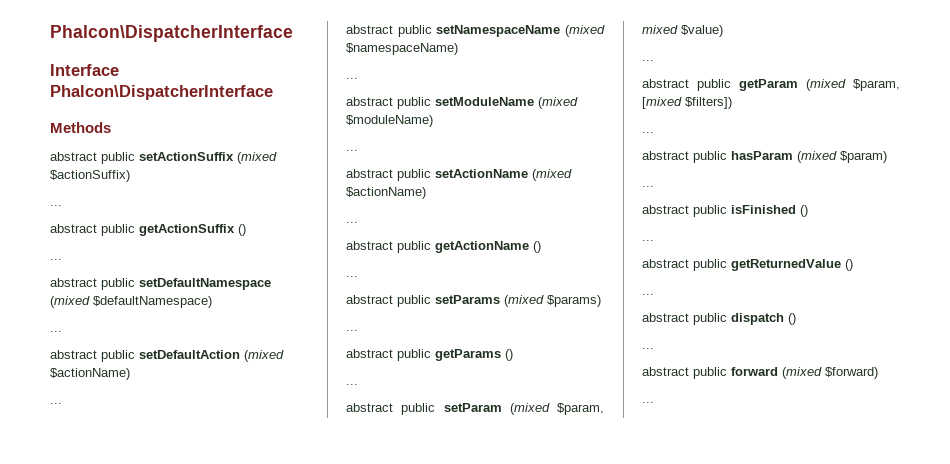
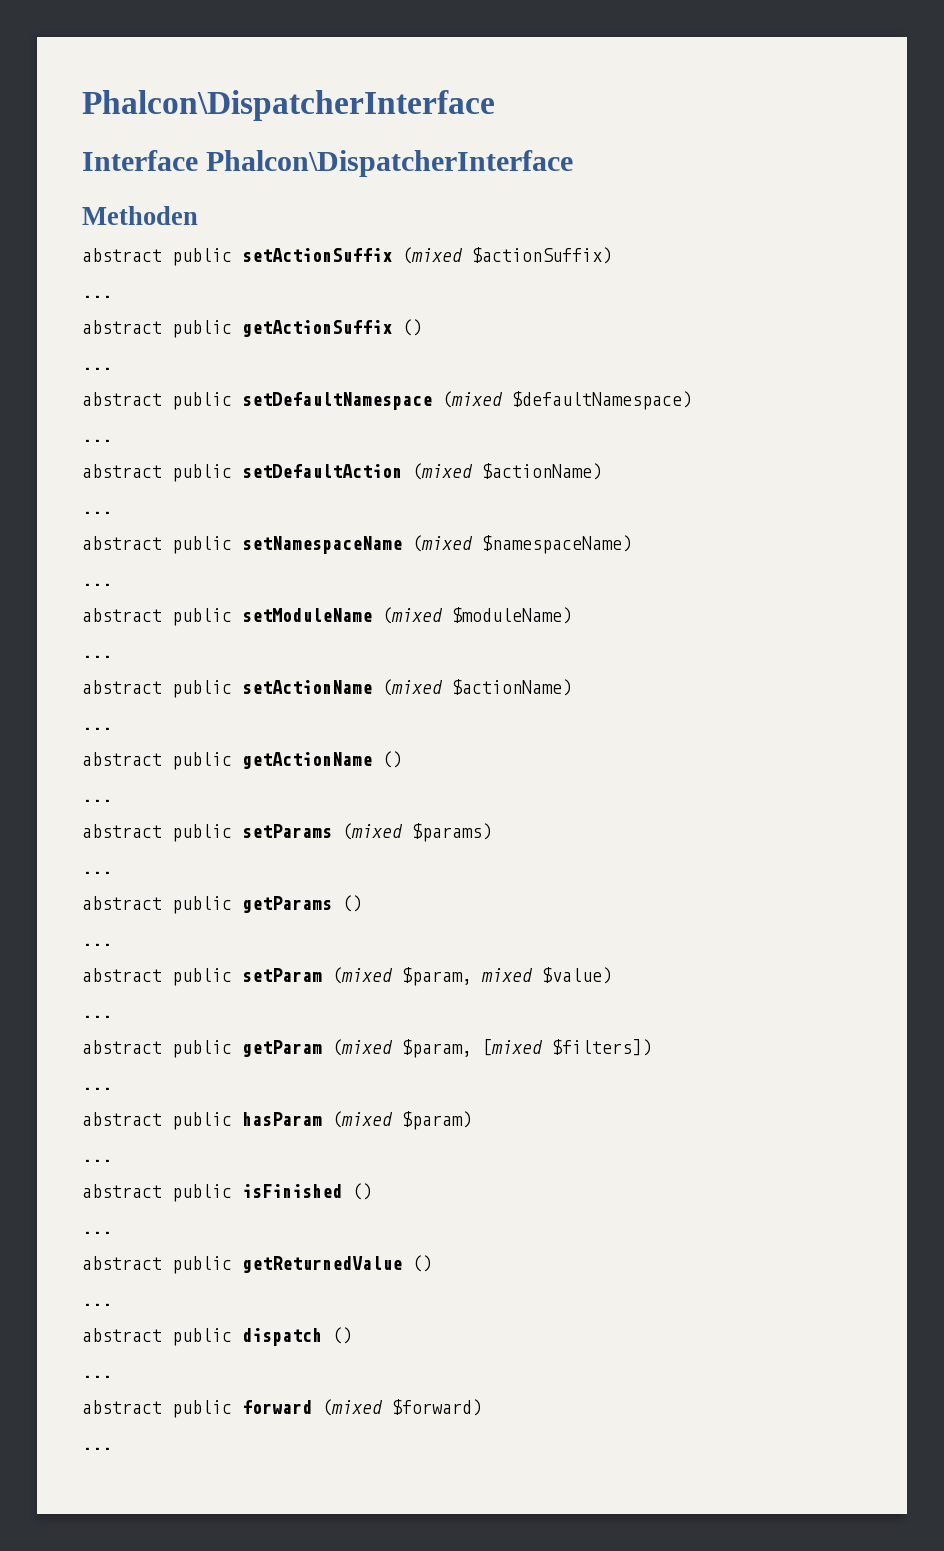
- Methods
+ Methoden

